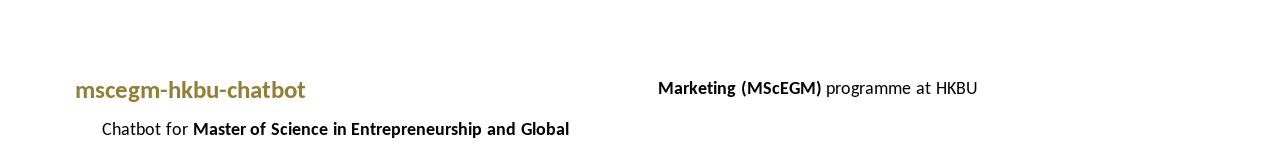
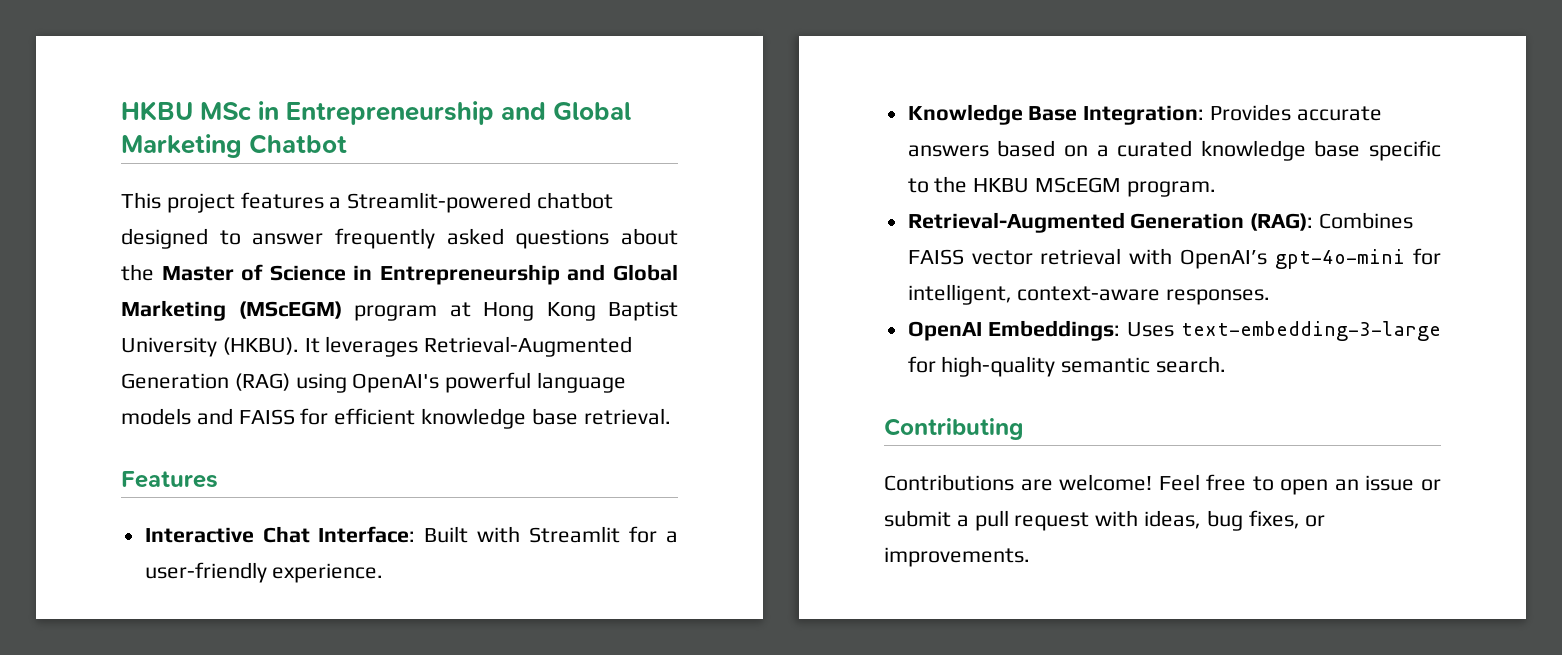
- mscegm-hkbu-chatbot
- Chatbot for Master of Science in Entrepreneurship and Global Marketing (MScEGM) programme at HKBU
+ HKBU MSc in Entrepreneurship and Global Marketing Chatbot
+ This project features a Streamlit-powered chatbot designed to answer frequently asked questions about the Master of Science in Entrepreneurship and Global Marketing (MScEGM) program at Hong Kong Baptist University (HKBU). It leverages Retrieval-Augmented Generation (RAG) using OpenAI's powerful language models and FAISS for efficient knowledge base retrieval.
+ Features
+ Interactive Chat Interface: Built with Streamlit for a user-friendly experience.
+ Knowledge Base Integration: Provides accurate answers based on a curated knowledge base specific to the HKBU MScEGM program.
+ Retrieval-Augmented Generation (RAG): Combines FAISS vector retrieval with OpenAI’s gpt-4o-mini for intelligent, context-aware responses.
+ OpenAI Embeddings: Uses text-embedding-3-large for high-quality semantic search.
+ Contributing
+ Contributions are welcome! Feel free to open an issue or submit a pull request with ideas, bug fixes, or improvements.

